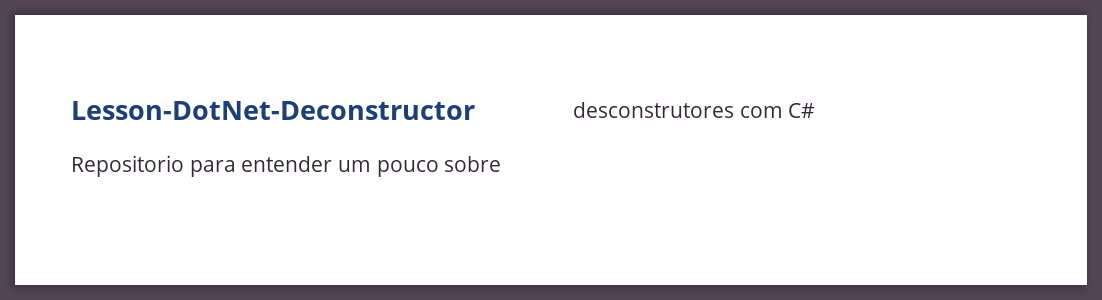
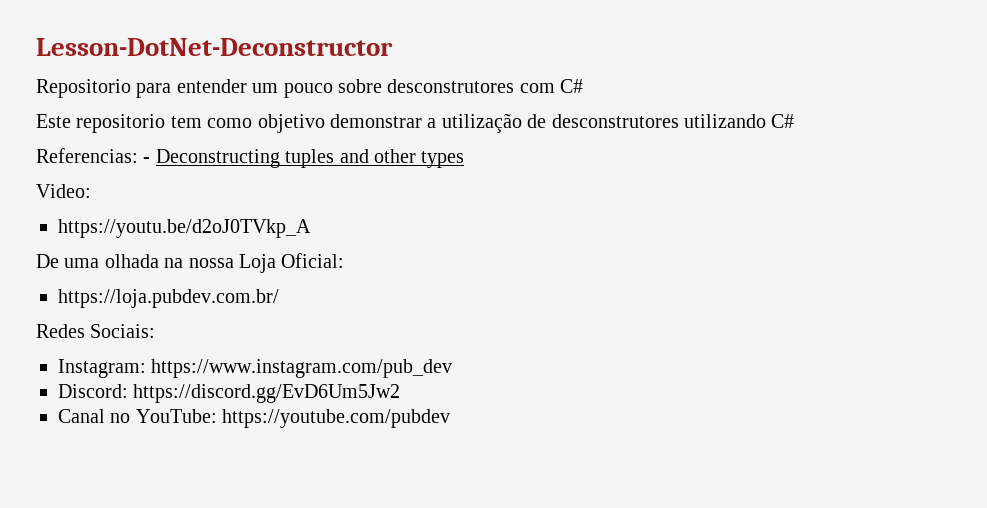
+ Este repositorio tem como objetivo demonstrar a utilização de desconstrutores utilizando C#
+ Referencias: - Deconstructing tuples and other types
+ Video:
+ https://youtu.be/d2oJ0TVkp_A
+ De uma olhada na nossa Loja Oficial:
+ https://loja.pubdev.com.br/
+ Redes Sociais:
+ Instagram: https://www.instagram.com/pub_dev
+ Discord: https://discord.gg/EvD6Um5Jw2
+ Canal no YouTube: https://youtube.com/pubdev

